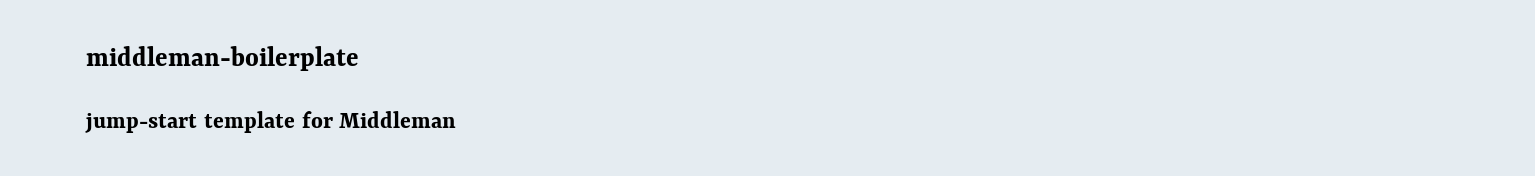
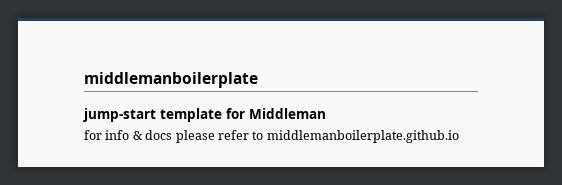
- middleman-boilerplate
+ middlemanboilerplate
+ for info & docs please refer to middlemanboilerplate.github.io

